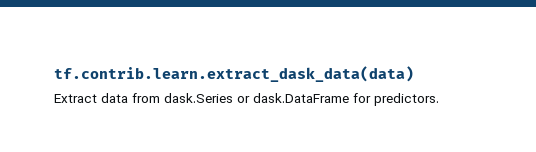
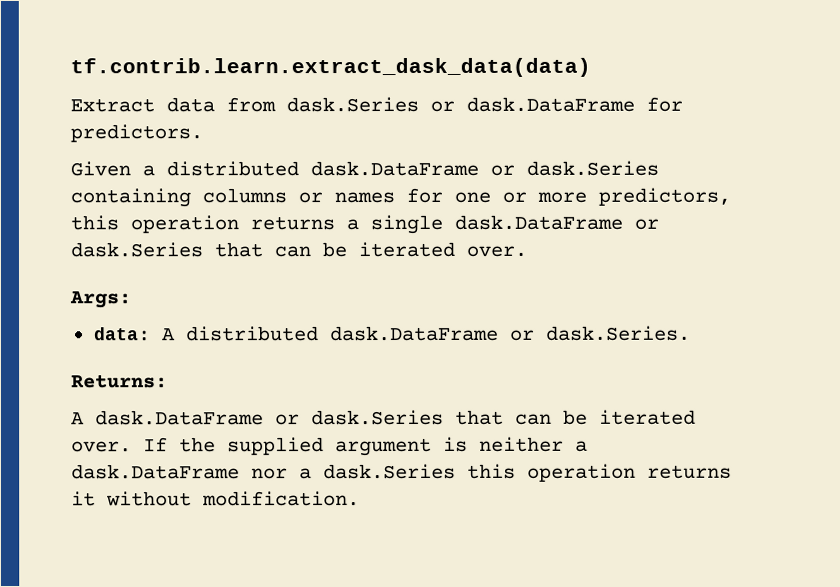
+ Given a distributed dask.DataFrame or dask.Series containing columns or names for one or more predictors, this operation returns a single dask.DataFrame or dask.Series that can be iterated over.
+ Args:
+ data: A distributed dask.DataFrame or dask.Series.
+ Returns:
+ A dask.DataFrame or dask.Series that can be iterated over. If the supplied argument is neither a dask.DataFrame nor a dask.Series this operation returns it without modification.

